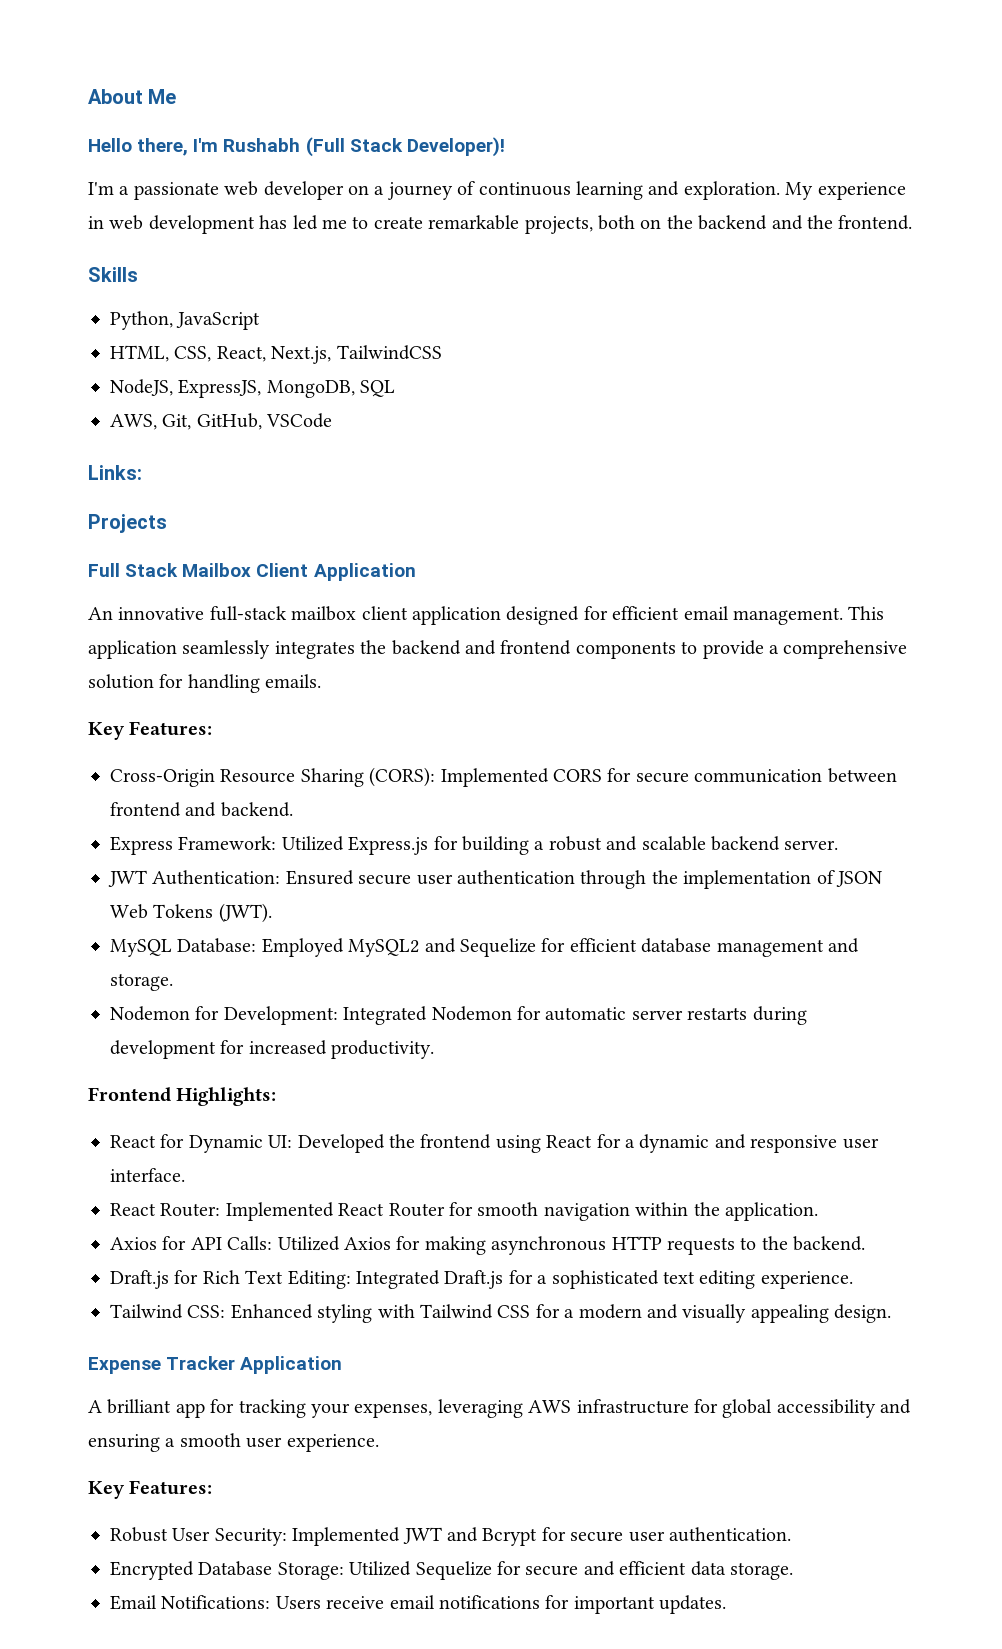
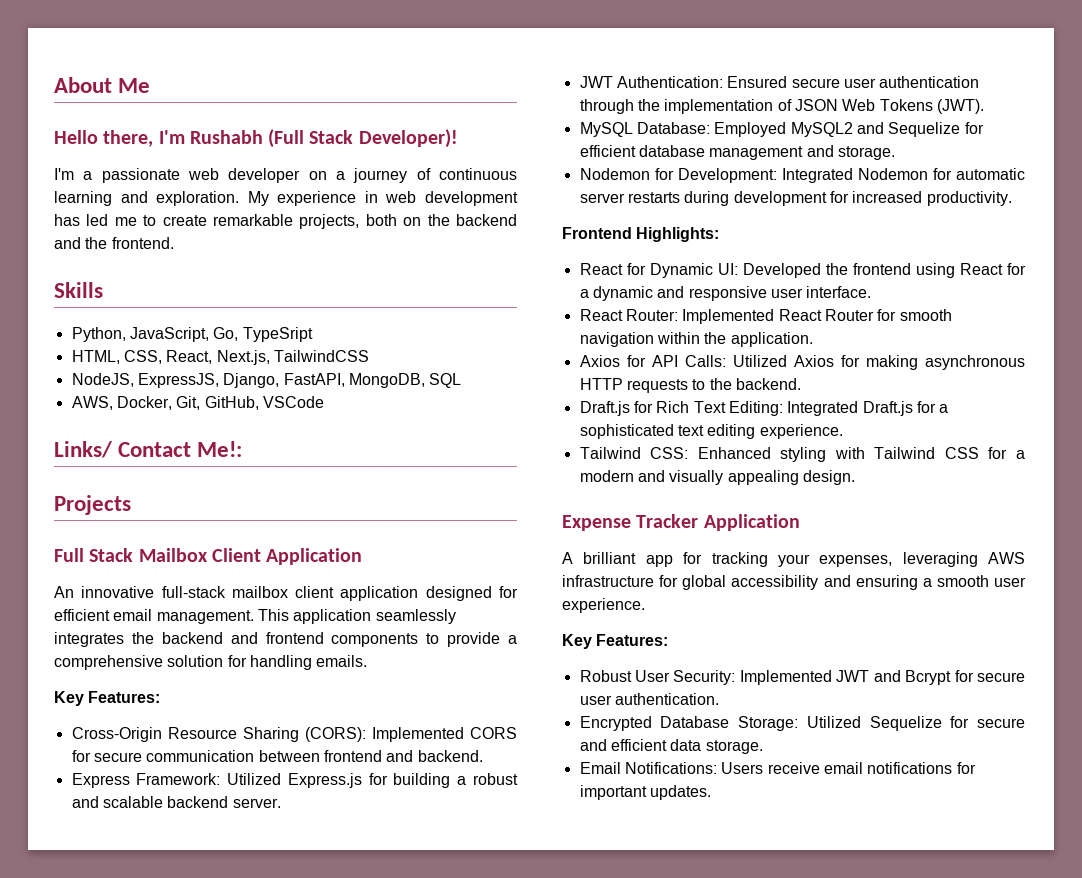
- Python, JavaScript
+ Python, JavaScript, Go, TypeSript
- NodeJS, ExpressJS, MongoDB, SQL
+ NodeJS, ExpressJS, Django, FastAPI, MongoDB, SQL
- AWS, Git, GitHub, VSCode
+ AWS, Docker, Git, GitHub, VSCode
- Links:
+ Links/ Contact Me!:

